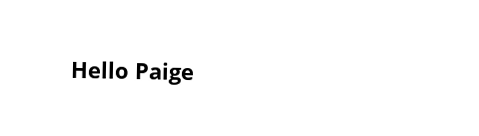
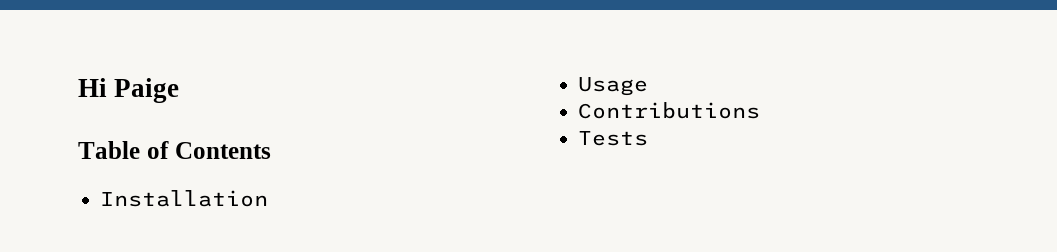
- Hello Paige
+ Hi Paige
+ Table of Contents
+ Installation
+ Usage
+ Contributions
+ Tests

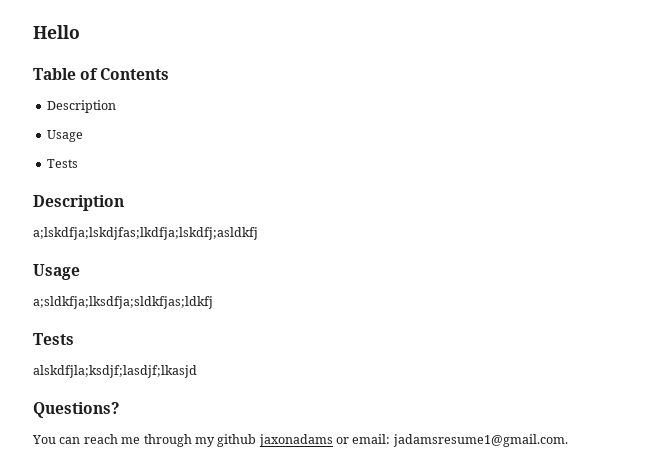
- Hi Paige
+ Hello
  Table of Contents
- Installation
+ Description
  Usage
- Contributions
  Tests
+ Description
+ a;lskdfja;lskdjfas;lkdfja;lskdfj;asldkfj
+ Usage
+ a;sldkfja;lksdfja;sldkfjas;ldkfj
+ Tests
+ alskdfjla;ksdjf;lasdjf;lkasjd
+ Questions?
+ You can reach me through my github jaxonadams or email: jadamsresume1@gmail.com.

